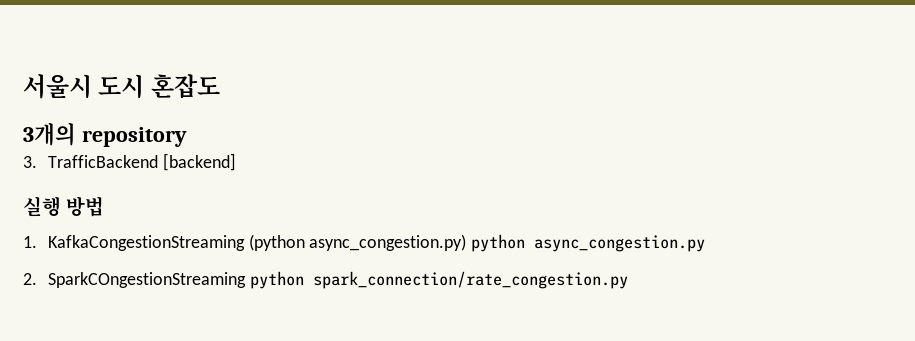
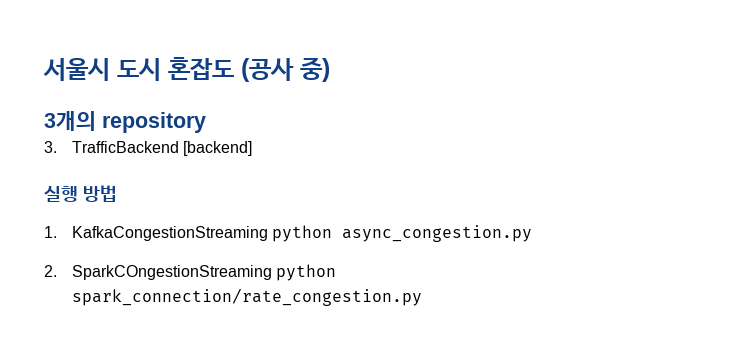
- 서울시 도시 혼잡도
+ 서울시 도시 혼잡도 (공사 중)
- 1. KafkaCongestionStreaming (python async_congestion.py) python async_congestion.py
+ 1. KafkaCongestionStreaming python async_congestion.py

